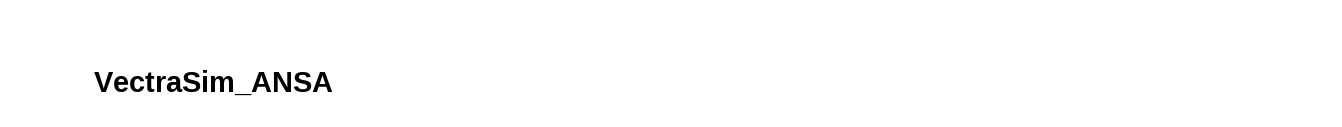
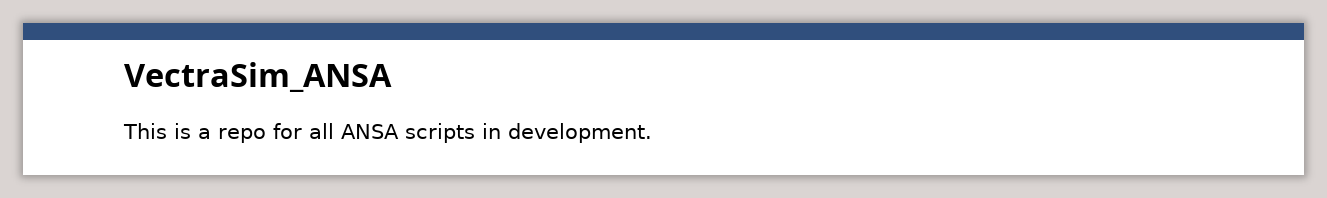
+ This is a repo for all ANSA scripts in development.

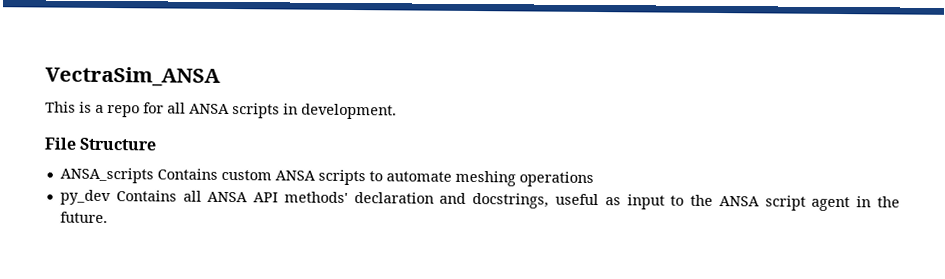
+ File Structure
+ ANSA_scripts Contains custom ANSA scripts to automate meshing operations
+ py_dev Contains all ANSA API methods' declaration and docstrings, useful as input to the ANSA script agent in the future.

